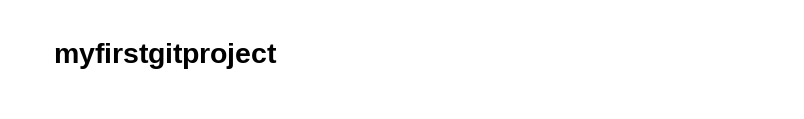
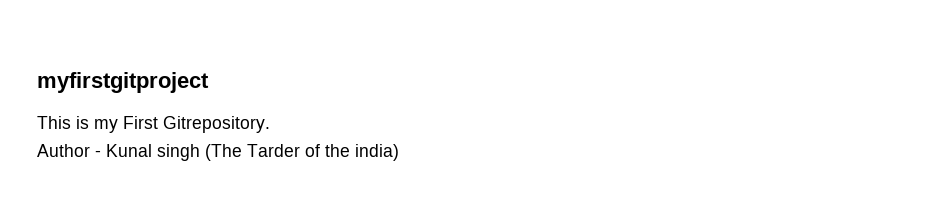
+ This is my First Gitrepository.
+ Author - Kunal singh (The Tarder of the india)

